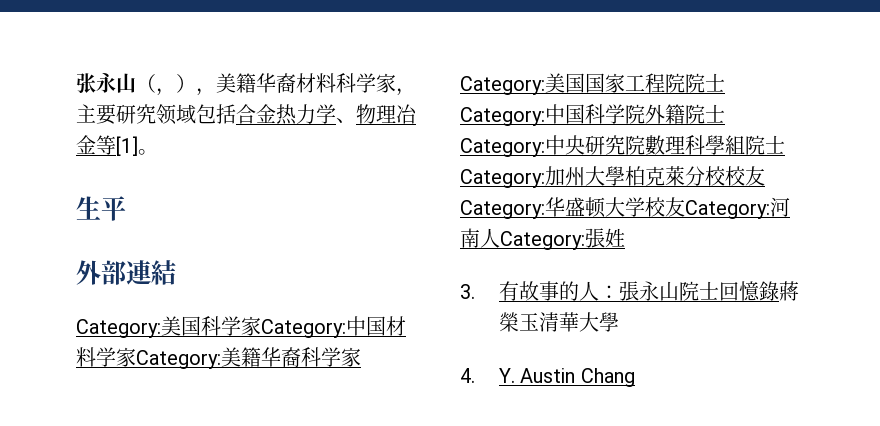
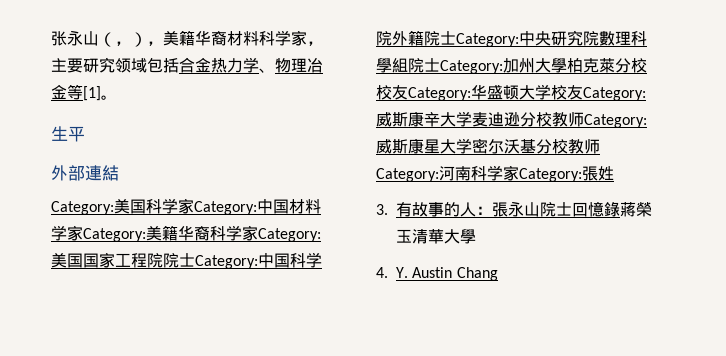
- Category:美国科学家Category:中国材料学家Category:美籍华裔科学家Category:美国国家工程院院士Category:中国科学院外籍院士Category:中央研究院數理科學組院士Category:加州大學柏克萊分校校友Category:华盛顿大学校友Category:河南人Category:張姓
+ Category:美国科学家Category:中国材料学家Category:美籍华裔科学家Category:美国国家工程院院士Category:中国科学院外籍院士Category:中央研究院數理科學組院士Category:加州大學柏克萊分校校友Category:华盛顿大学校友Category:威斯康辛大学麦迪逊分校教师Category:威斯康星大学密尔沃基分校教师Category:河南科学家Category:張姓

